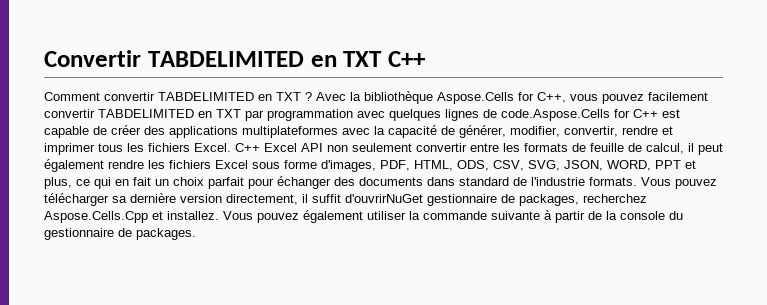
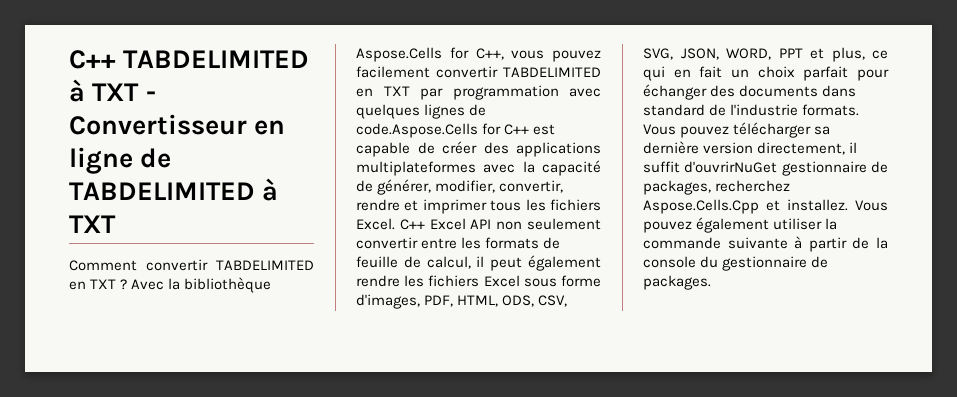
- Convertir TABDELIMITED en TXT C++
+ C++ TABDELIMITED à TXT - Convertisseur en ligne de TABDELIMITED à TXT

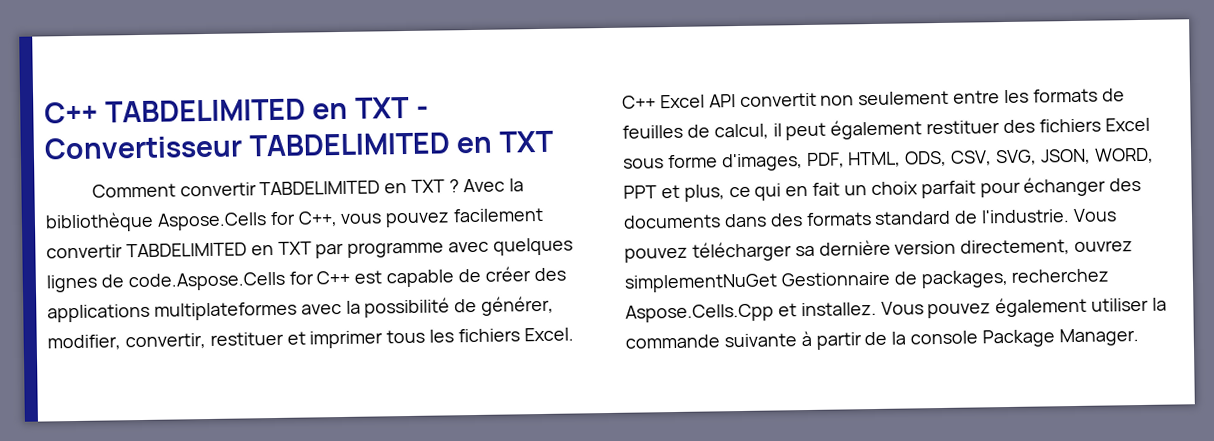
- C++ TABDELIMITED à TXT - Convertisseur en ligne de TABDELIMITED à TXT
+ C++ TABDELIMITED en TXT - Convertisseur TABDELIMITED en TXT
- Avec la bibliothèque Aspose.Cells for C++, vous pouvez facilement convertir TABDELIMITED en TXT par programmation avec quelques lignes de code.Aspose.Cells for C++ est capable de créer des applications multiplateformes avec la capacité de générer, modifier, convertir, rendre et imprimer tous les fichiers Excel.
+ Avec la bibliothèque Aspose.Cells for C++, vous pouvez facilement convertir TABDELIMITED en TXT par programme avec quelques lignes de code.Aspose.Cells for C++ est capable de créer des applications multiplateformes avec la possibilité de générer, modifier, convertir, restituer et imprimer tous les fichiers Excel.
- C++ Excel API non seulement convertir entre les formats de feuille de calcul, il peut également rendre les fichiers Excel sous forme d'images, PDF, HTML, ODS, CSV, SVG, JSON, WORD, PPT et plus, ce qui en fait un choix parfait pour échanger des documents dans standard de l'industrie formats.
+ C++ Excel API convertit non seulement entre les formats de feuilles de calcul, il peut également restituer des fichiers Excel sous forme d'images, PDF, HTML, ODS, CSV, SVG, JSON, WORD, PPT et plus, ce qui en fait un choix parfait pour échanger des documents dans des formats standard de l'industrie.
- Vous pouvez télécharger sa dernière version directement, il suffit d'ouvrirNuGet gestionnaire de packages, recherchez Aspose.Cells.Cpp et installez.
+ Vous pouvez télécharger sa dernière version directement, ouvrez simplementNuGet Gestionnaire de packages, recherchez Aspose.Cells.Cpp et installez.
- Vous pouvez également utiliser la commande suivante à partir de la console du gestionnaire de packages.
+ Vous pouvez également utiliser la commande suivante à partir de la console Package Manager.

